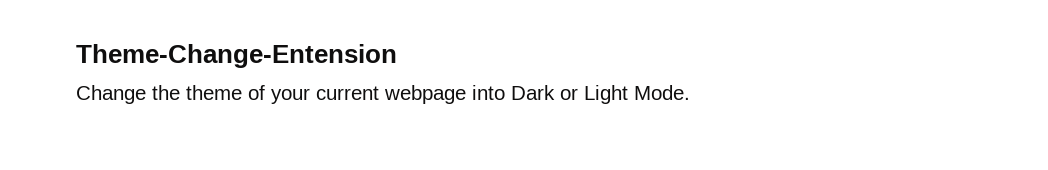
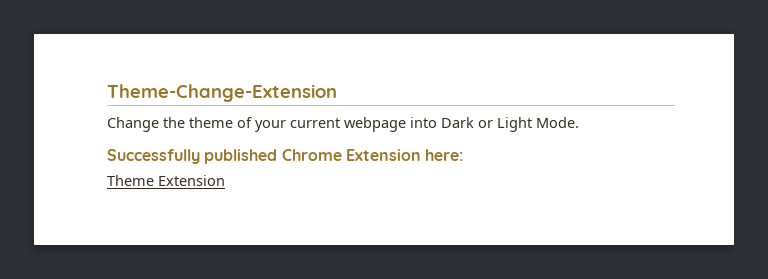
- Theme-Change-Entension
+ Theme-Change-Extension
+ Successfully published Chrome Extension here:
+ Theme Extension

